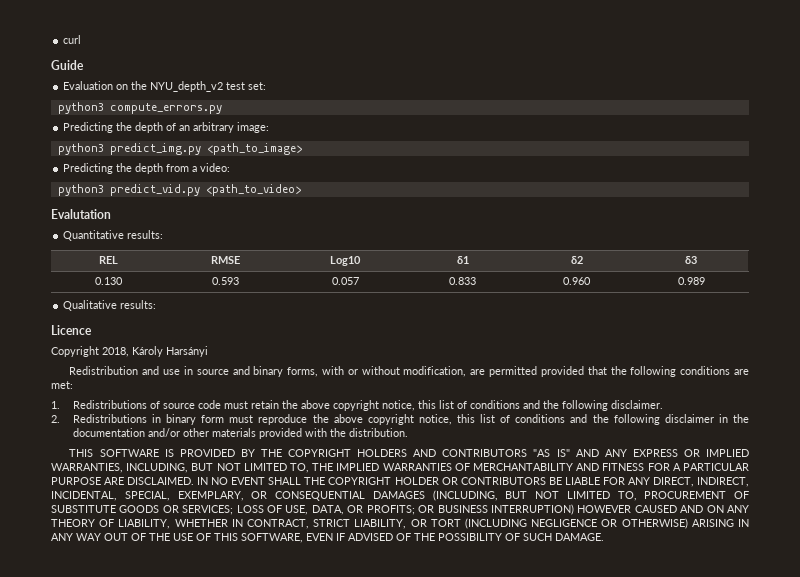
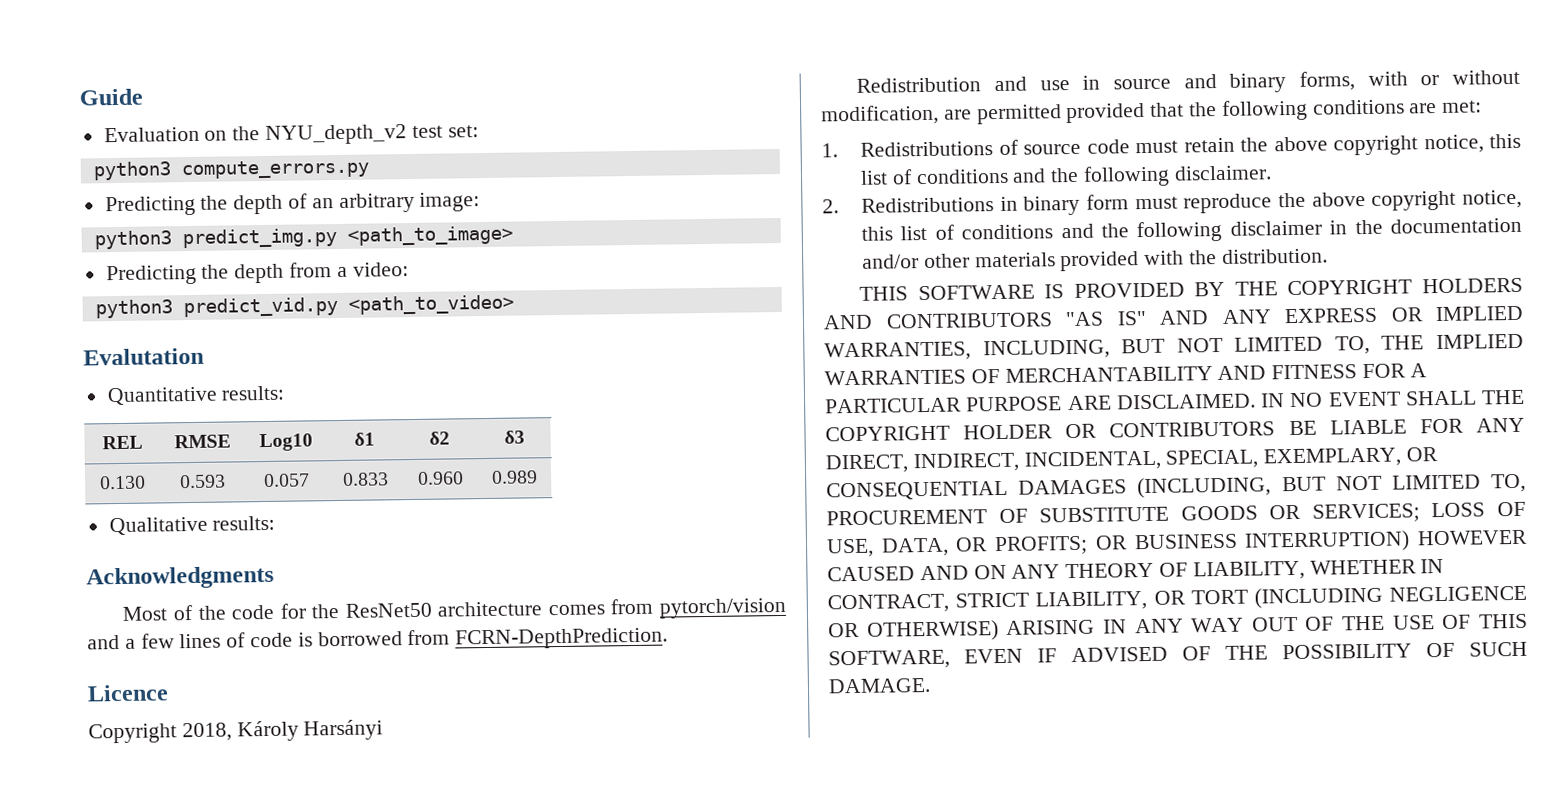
- curl
+ Acknowledgments
+ Most of the code for the ResNet50 architecture comes from pytorch/vision and a few lines of code is borrowed from FCRN-DepthPrediction.

